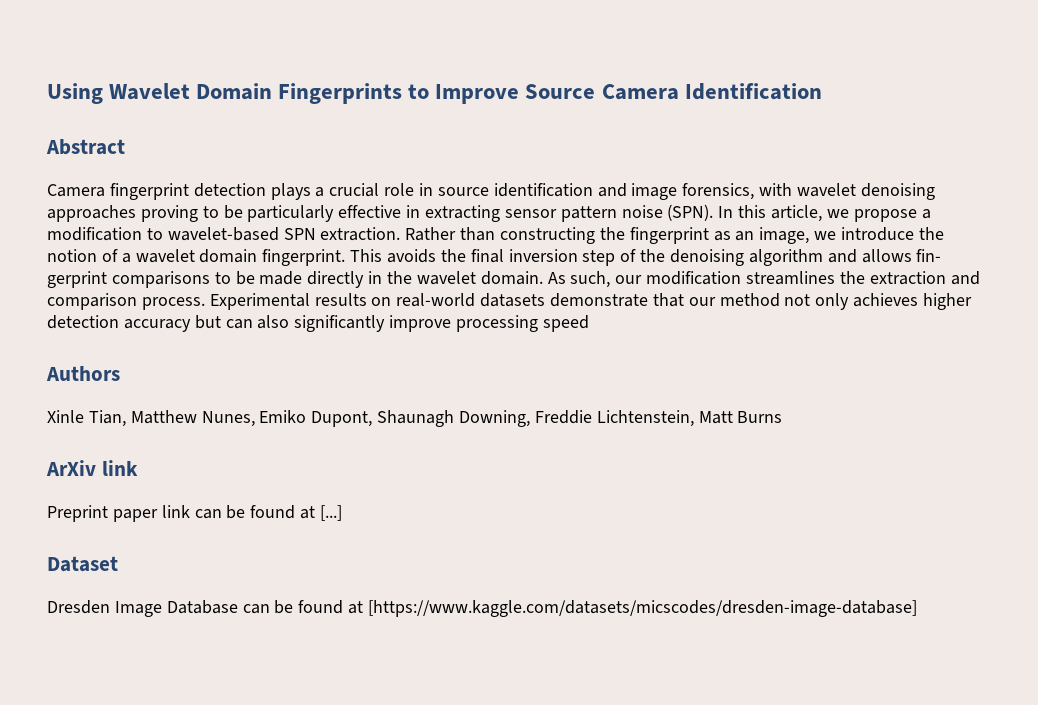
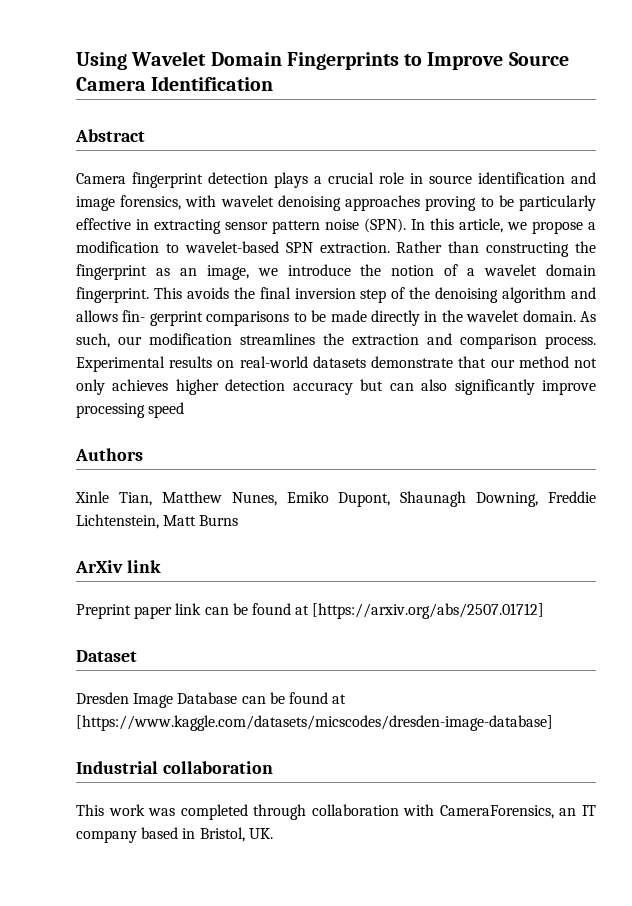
- Preprint paper link can be found at [...]
+ Preprint paper link can be found at [https://arxiv.org/abs/2507.01712]
+ Industrial collaboration
+ This work was completed through collaboration with CameraForensics, an IT company based in Bristol, UK.

